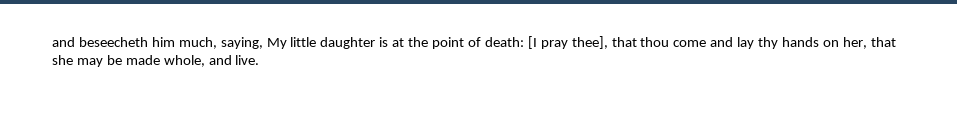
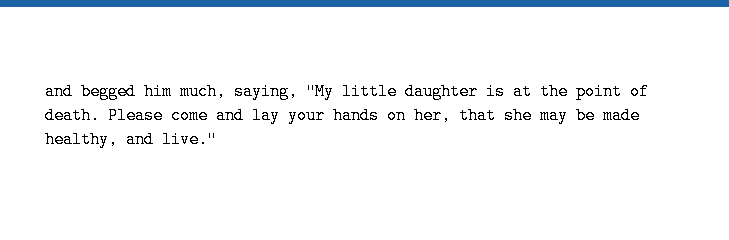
- and beseecheth him much, saying, My little daughter is at the point of death: [I pray thee], that thou come and lay thy hands on her, that she may be made whole, and live.
+ and begged him much, saying, "My little daughter is at the point of death. Please come and lay your hands on her, that she may be made healthy, and live."

